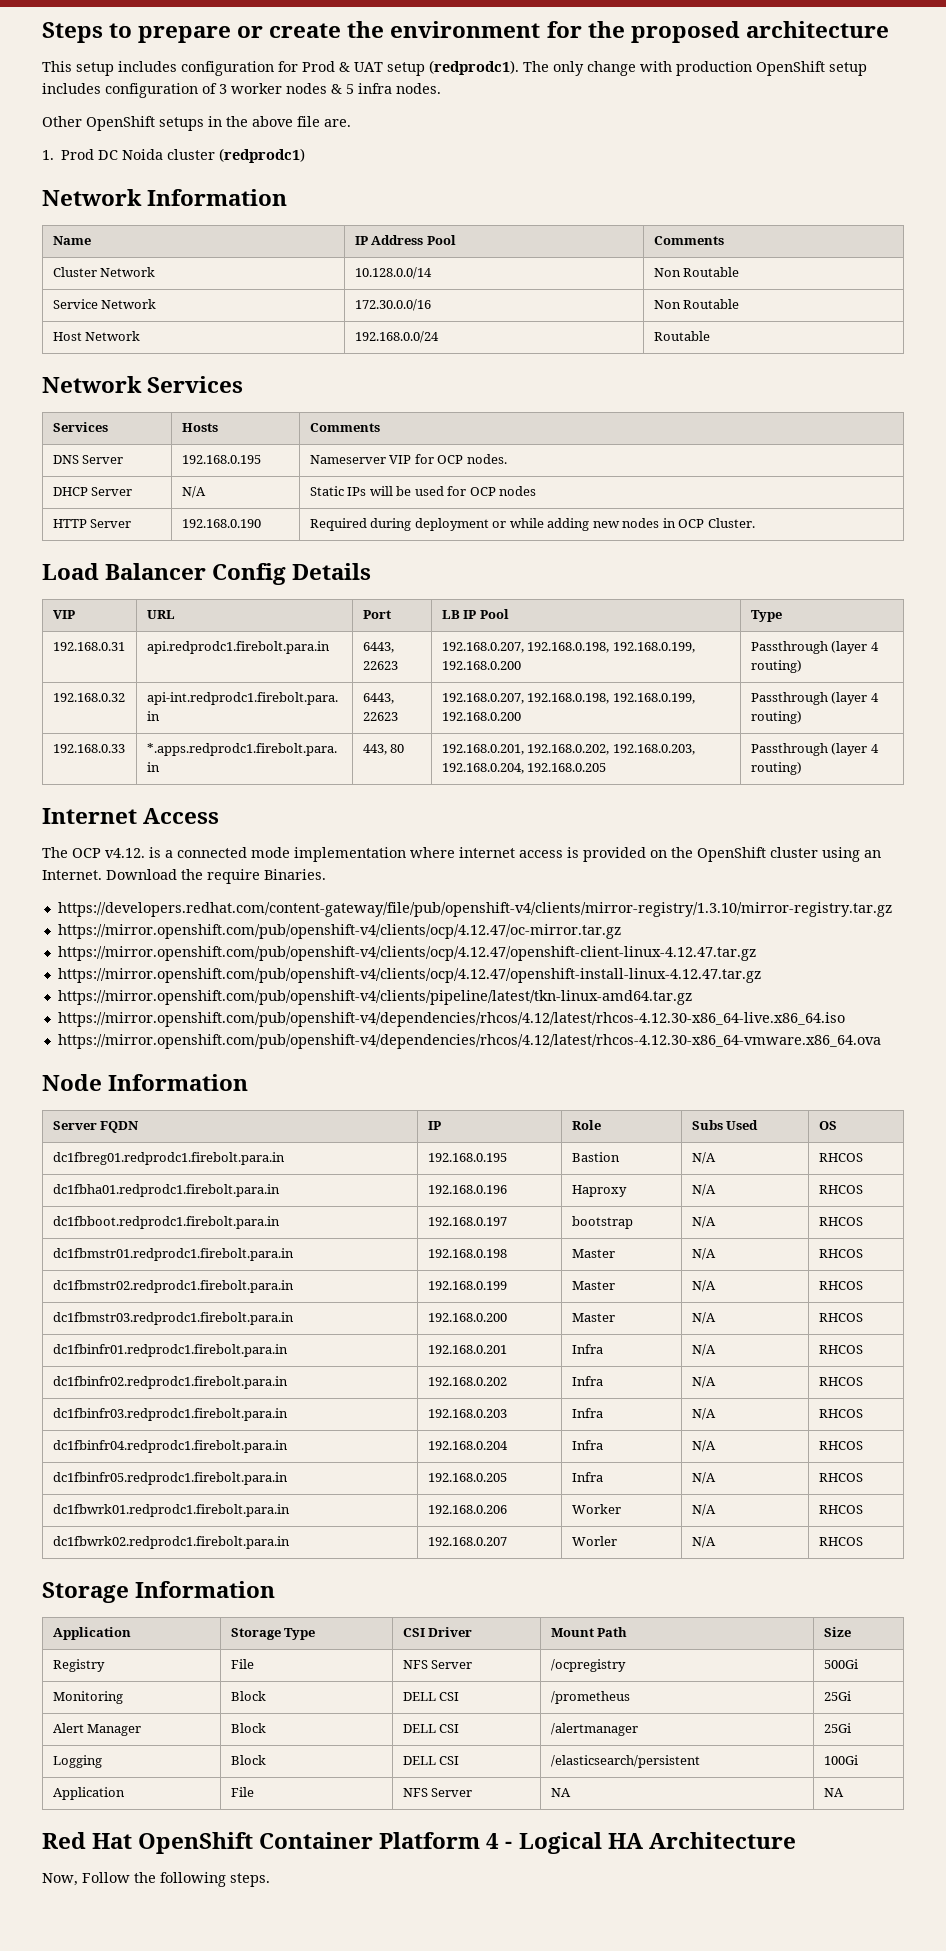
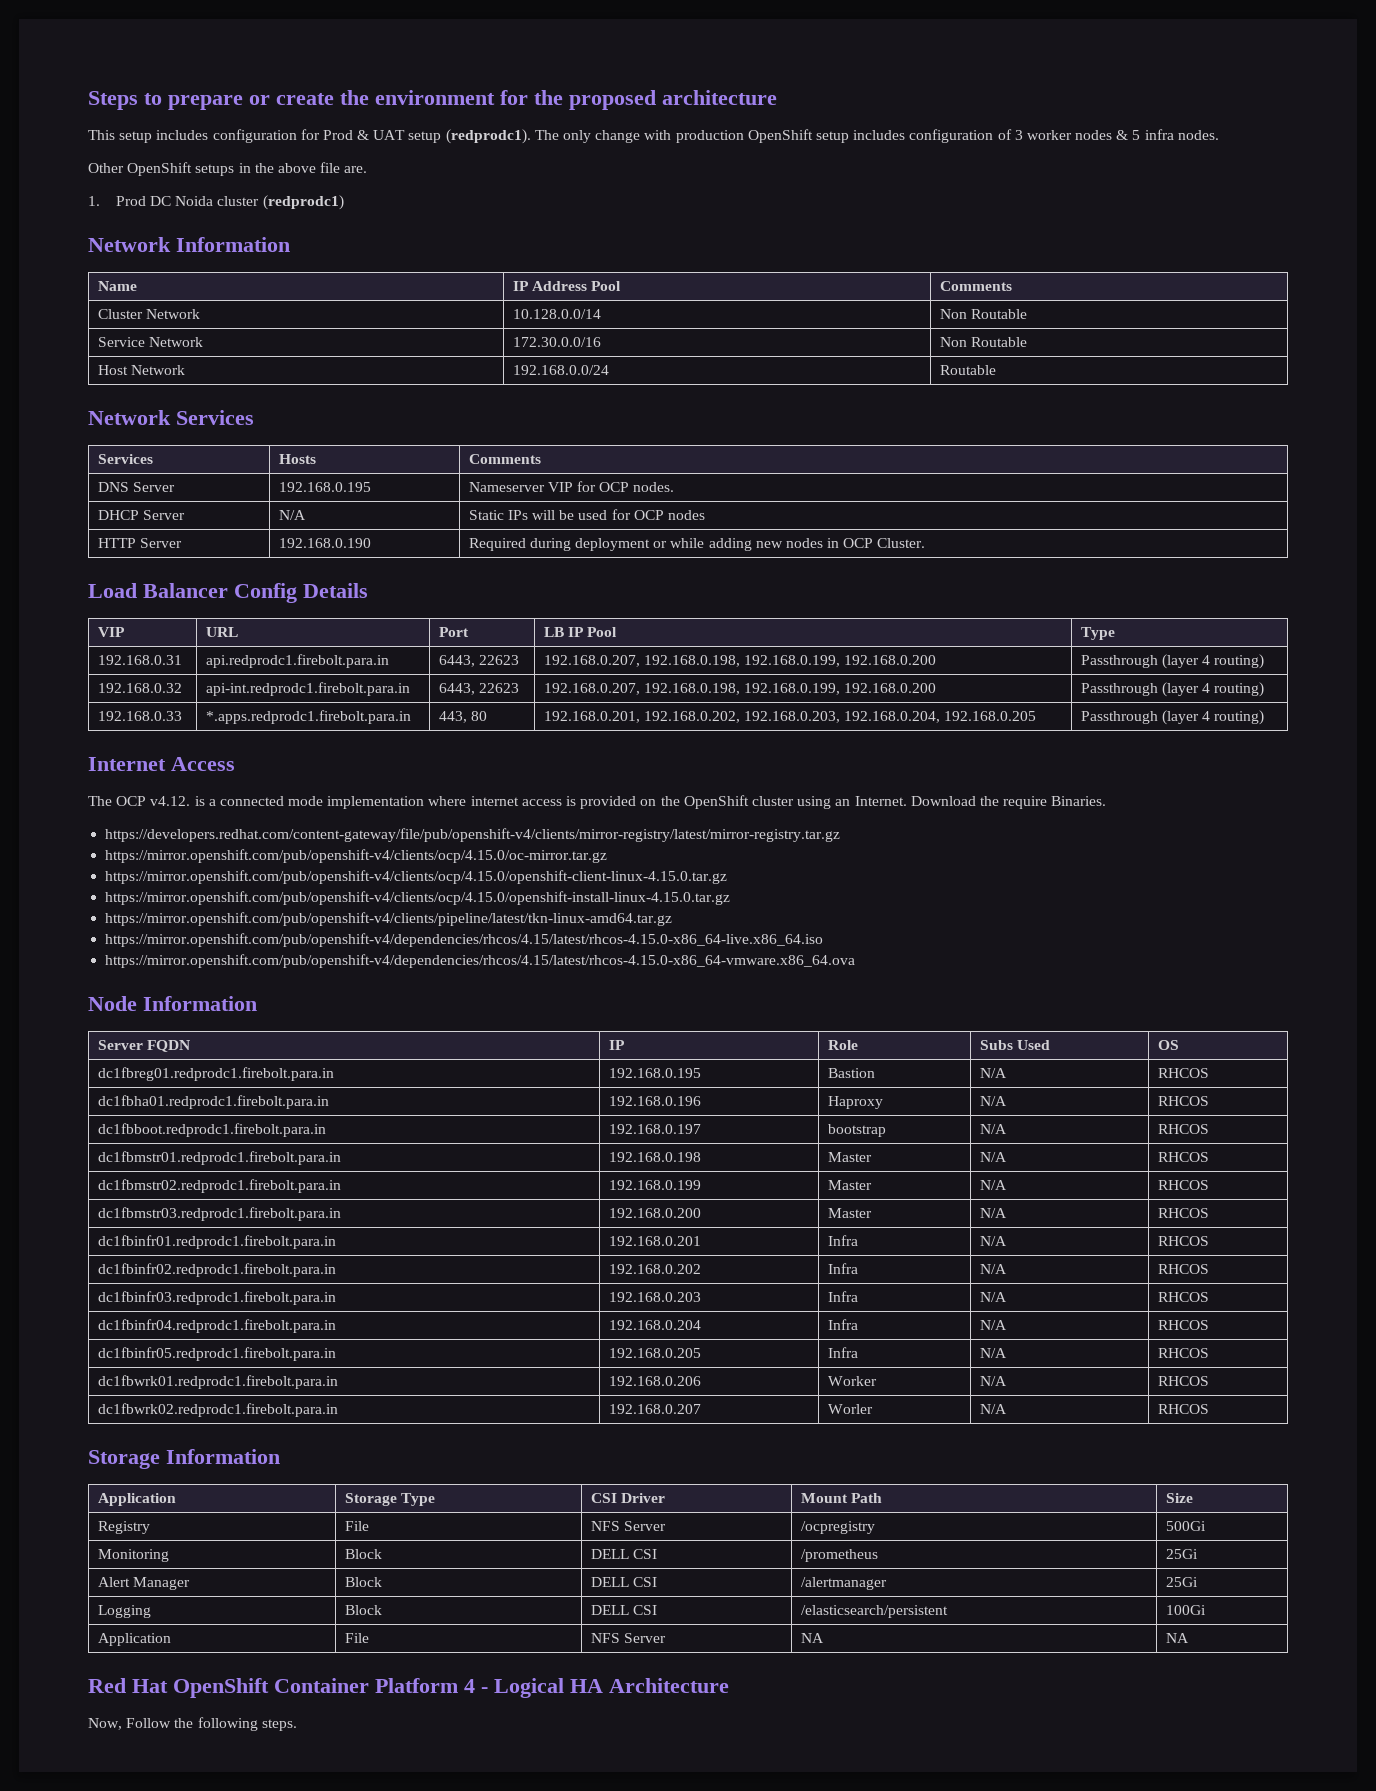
- https://developers.redhat.com/content-gateway/file/pub/openshift-v4/clients/mirror-registry/1.3.10/mirror-registry.tar.gz
- https://mirror.openshift.com/pub/openshift-v4/clients/ocp/4.12.47/oc-mirror.tar.gz
- https://mirror.openshift.com/pub/openshift-v4/clients/ocp/4.12.47/openshift-client-linux-4.12.47.tar.gz
- https://mirror.openshift.com/pub/openshift-v4/clients/ocp/4.12.47/openshift-install-linux-4.12.47.tar.gz
+ https://developers.redhat.com/content-gateway/file/pub/openshift-v4/clients/mirror-registry/latest/mirror-registry.tar.gz
+ https://mirror.openshift.com/pub/openshift-v4/clients/ocp/4.15.0/oc-mirror.tar.gz
+ https://mirror.openshift.com/pub/openshift-v4/clients/ocp/4.15.0/openshift-client-linux-4.15.0.tar.gz
+ https://mirror.openshift.com/pub/openshift-v4/clients/ocp/4.15.0/openshift-install-linux-4.15.0.tar.gz
- https://mirror.openshift.com/pub/openshift-v4/dependencies/rhcos/4.12/latest/rhcos-4.12.30-x86_64-live.x86_64.iso
- https://mirror.openshift.com/pub/openshift-v4/dependencies/rhcos/4.12/latest/rhcos-4.12.30-x86_64-vmware.x86_64.ova
+ https://mirror.openshift.com/pub/openshift-v4/dependencies/rhcos/4.15/latest/rhcos-4.15.0-x86_64-live.x86_64.iso
+ https://mirror.openshift.com/pub/openshift-v4/dependencies/rhcos/4.15/latest/rhcos-4.15.0-x86_64-vmware.x86_64.ova

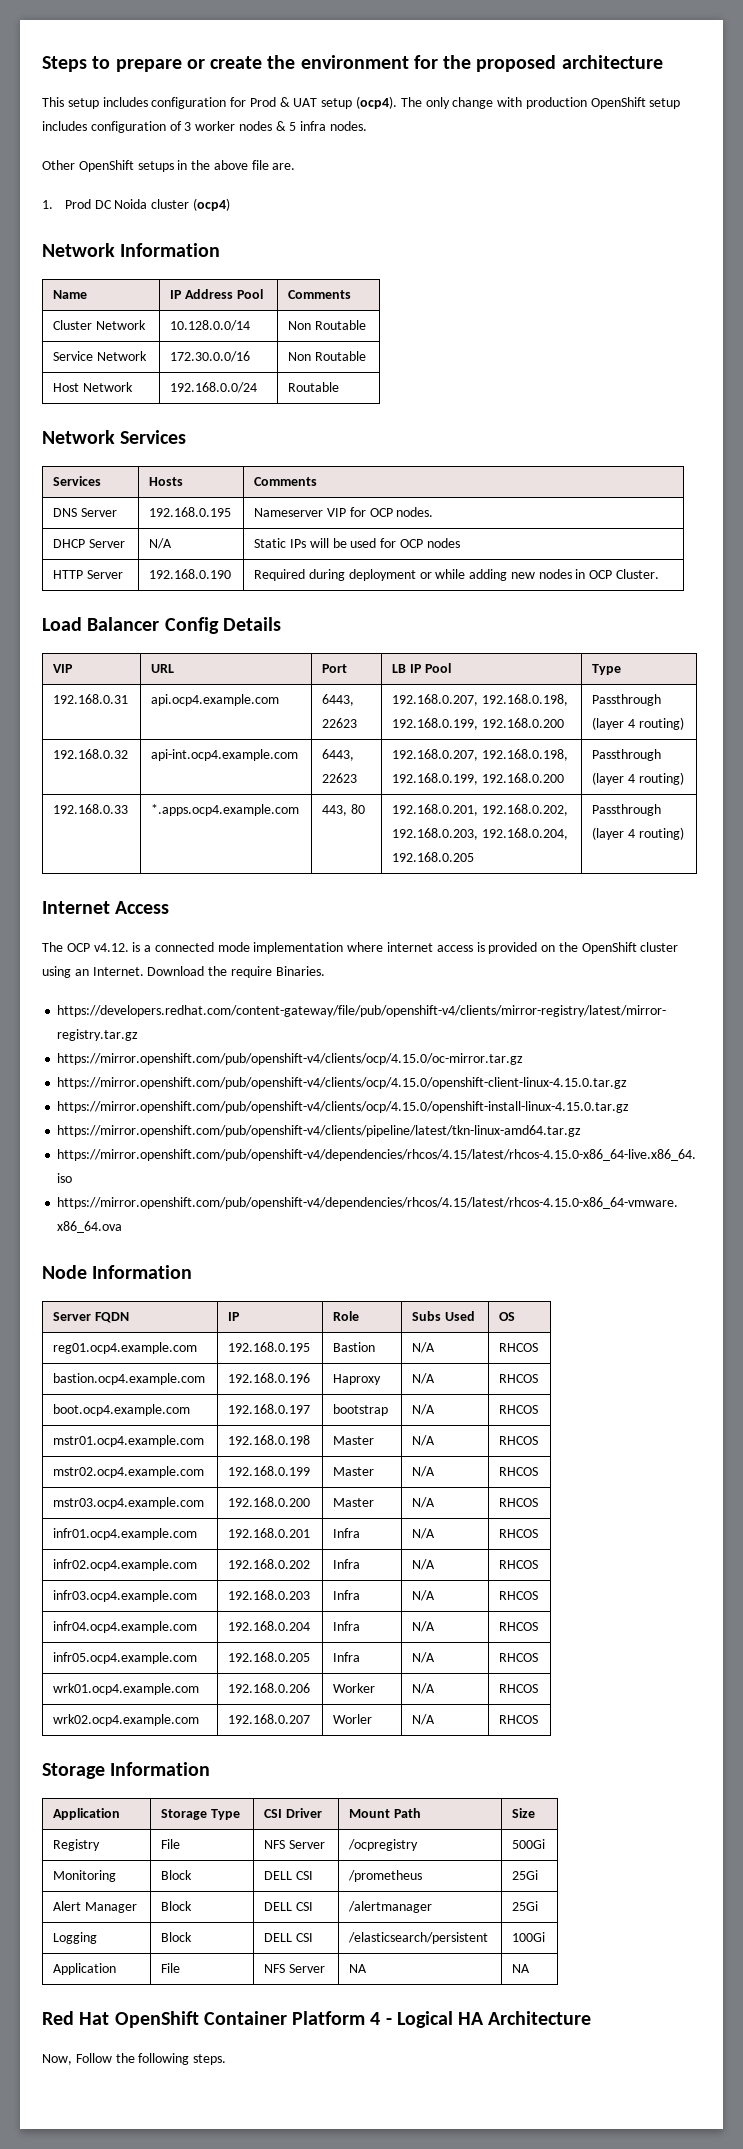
- This setup includes configuration for Prod & UAT setup (redprodc1).
+ This setup includes configuration for Prod & UAT setup (ocp4).
- 1. Prod DC Noida cluster (redprodc1)
+ 1. Prod DC Noida cluster (ocp4)
- 192.168.0.31 | api.redprodc1.firebolt.para.in | 6443, 22623 | 192.168.0.207, 192.168.0.198, 192.168.0.199, 192.168.0.200 | Passthrough (layer 4 routing)
+ 192.168.0.31 | api.ocp4.example.com | 6443, 22623 | 192.168.0.207, 192.168.0.198, 192.168.0.199, 192.168.0.200 | Passthrough (layer 4 routing)
- 192.168.0.32 | api-int.redprodc1.firebolt.para.in | 6443, 22623 | 192.168.0.207, 192.168.0.198, 192.168.0.199, 192.168.0.200 | Passthrough (layer 4 routing)
+ 192.168.0.32 | api-int.ocp4.example.com | 6443, 22623 | 192.168.0.207, 192.168.0.198, 192.168.0.199, 192.168.0.200 | Passthrough (layer 4 routing)
- 192.168.0.33 | *.apps.redprodc1.firebolt.para.in | 443, 80 | 192.168.0.201, 192.168.0.202, 192.168.0.203, 192.168.0.204, 192.168.0.205 | Passthrough (layer 4 routing)
+ 192.168.0.33 | *.apps.ocp4.example.com | 443, 80 | 192.168.0.201, 192.168.0.202, 192.168.0.203, 192.168.0.204, 192.168.0.205 | Passthrough (layer 4 routing)
- dc1fbreg01.redprodc1.firebolt.para.in | 192.168.0.195 | Bastion | N/A | RHCOS
+ reg01.ocp4.example.com | 192.168.0.195 | Bastion | N/A | RHCOS
- dc1fbha01.redprodc1.firebolt.para.in | 192.168.0.196 | Haproxy | N/A | RHCOS
+ bastion.ocp4.example.com | 192.168.0.196 | Haproxy | N/A | RHCOS
- dc1fbboot.redprodc1.firebolt.para.in | 192.168.0.197 | bootstrap | N/A | RHCOS
+ boot.ocp4.example.com | 192.168.0.197 | bootstrap | N/A | RHCOS
- dc1fbmstr01.redprodc1.firebolt.para.in | 192.168.0.198 | Master | N/A | RHCOS
+ mstr01.ocp4.example.com | 192.168.0.198 | Master | N/A | RHCOS
- dc1fbmstr02.redprodc1.firebolt.para.in | 192.168.0.199 | Master | N/A | RHCOS
+ mstr02.ocp4.example.com | 192.168.0.199 | Master | N/A | RHCOS
- dc1fbmstr03.redprodc1.firebolt.para.in | 192.168.0.200 | Master | N/A | RHCOS
+ mstr03.ocp4.example.com | 192.168.0.200 | Master | N/A | RHCOS
- dc1fbinfr01.redprodc1.firebolt.para.in | 192.168.0.201 | Infra | N/A | RHCOS
+ infr01.ocp4.example.com | 192.168.0.201 | Infra | N/A | RHCOS
- dc1fbinfr02.redprodc1.firebolt.para.in | 192.168.0.202 | Infra | N/A | RHCOS
+ infr02.ocp4.example.com | 192.168.0.202 | Infra | N/A | RHCOS
- dc1fbinfr03.redprodc1.firebolt.para.in | 192.168.0.203 | Infra | N/A | RHCOS
+ infr03.ocp4.example.com | 192.168.0.203 | Infra | N/A | RHCOS
- dc1fbinfr04.redprodc1.firebolt.para.in | 192.168.0.204 | Infra | N/A | RHCOS
+ infr04.ocp4.example.com | 192.168.0.204 | Infra | N/A | RHCOS
- dc1fbinfr05.redprodc1.firebolt.para.in | 192.168.0.205 | Infra | N/A | RHCOS
+ infr05.ocp4.example.com | 192.168.0.205 | Infra | N/A | RHCOS
- dc1fbwrk01.redprodc1.firebolt.para.in | 192.168.0.206 | Worker | N/A | RHCOS
+ wrk01.ocp4.example.com | 192.168.0.206 | Worker | N/A | RHCOS
- dc1fbwrk02.redprodc1.firebolt.para.in | 192.168.0.207 | Worler | N/A | RHCOS
+ wrk02.ocp4.example.com | 192.168.0.207 | Worler | N/A | RHCOS

